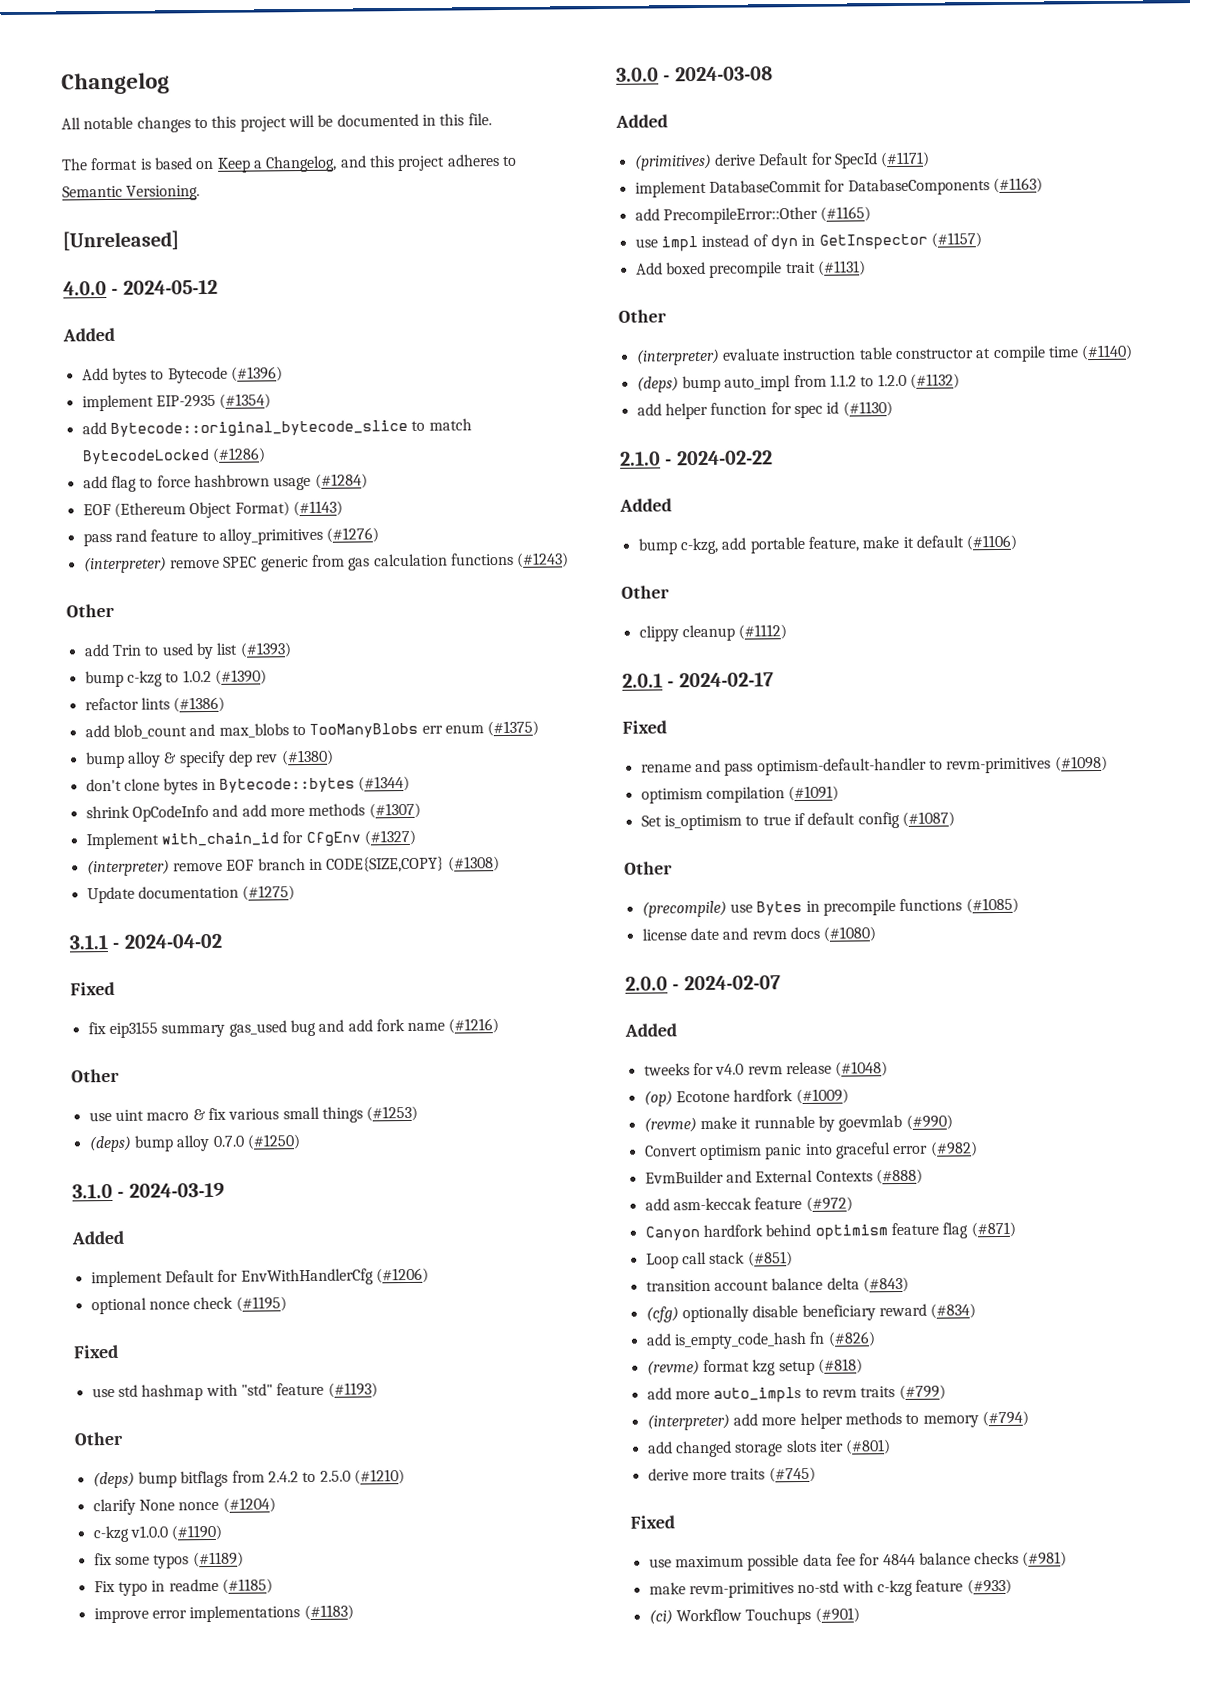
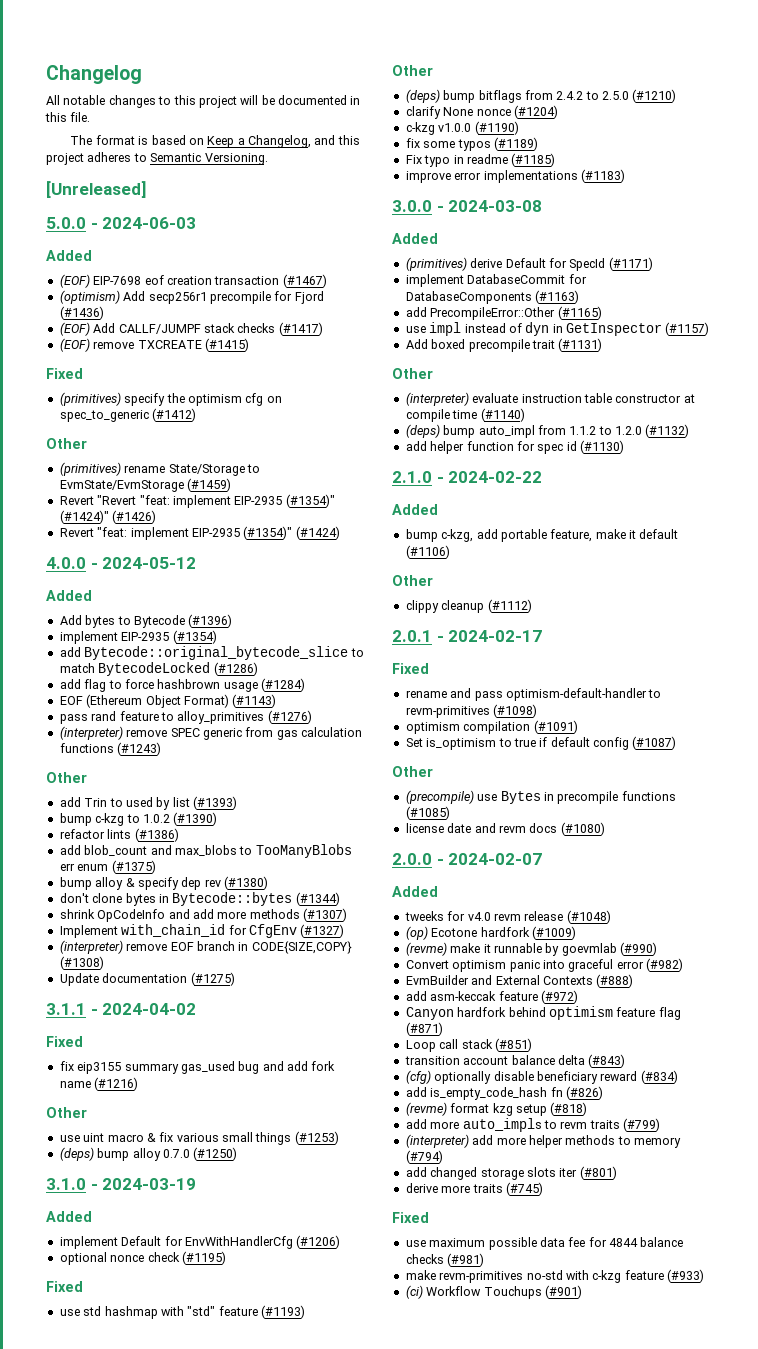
+ 5.0.0 - 2024-06-03
+ Added
+ (EOF) EIP-7698 eof creation transaction (#1467)
+ (optimism) Add secp256r1 precompile for Fjord (#1436)
+ (EOF) Add CALLF/JUMPF stack checks (#1417)
+ (EOF) remove TXCREATE (#1415)
+ Fixed
+ (primitives) specify the optimism cfg on spec_to_generic (#1412)
+ Other
+ (primitives) rename State/Storage to EvmState/EvmStorage (#1459)
+ Revert "Revert "feat: implement EIP-2935 (#1354)" (#1424)" (#1426)
+ Revert "feat: implement EIP-2935 (#1354)" (#1424)

